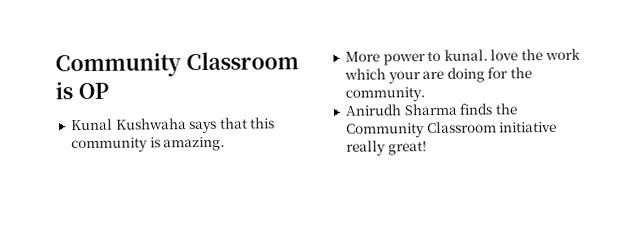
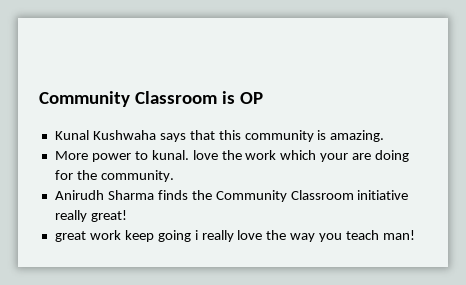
+ great work keep going i really love the way you teach man!

